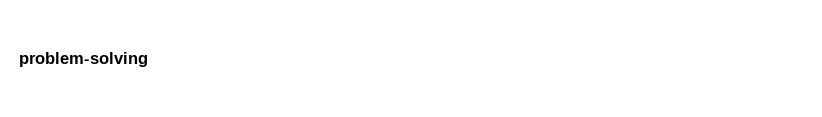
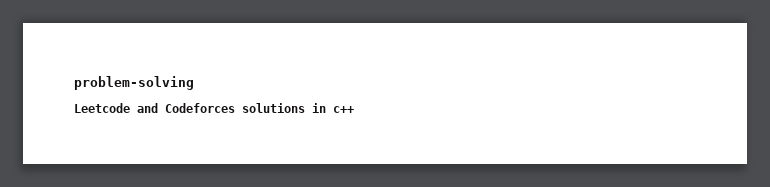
+ Leetcode and Codeforces solutions in c++

